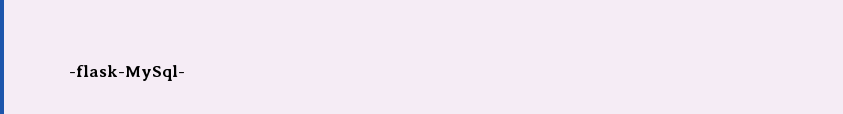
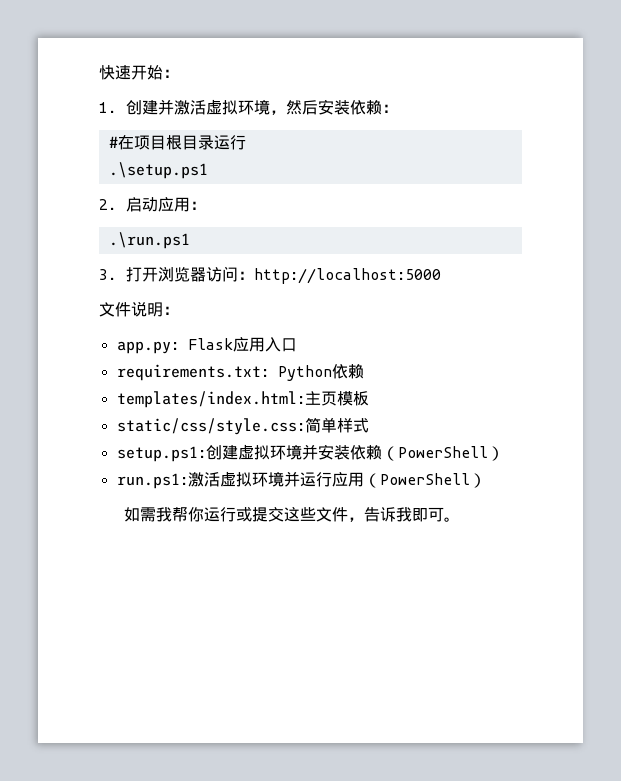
- -flask-MySql-
+ 快速开始：
+ 1.创建并激活虚拟环境，然后安装依赖：
+ #在项目根目录运行
+ .\setup.ps1
+ 2.启动应用：
+ .\run.ps1
+ 3.打开浏览器访问：http://localhost:5000
+ 文件说明：
+ app.py: Flask应用入口
+ requirements.txt: Python依赖
+ templates/index.html:主页模板
+ static/css/style.css:简单样式
+ setup.ps1:创建虚拟环境并安装依赖（PowerShell）
+ run.ps1:激活虚拟环境并运行应用（PowerShell）
+ 如需我帮你运行或提交这些文件，告诉我即可。

